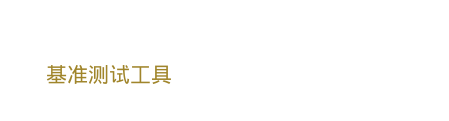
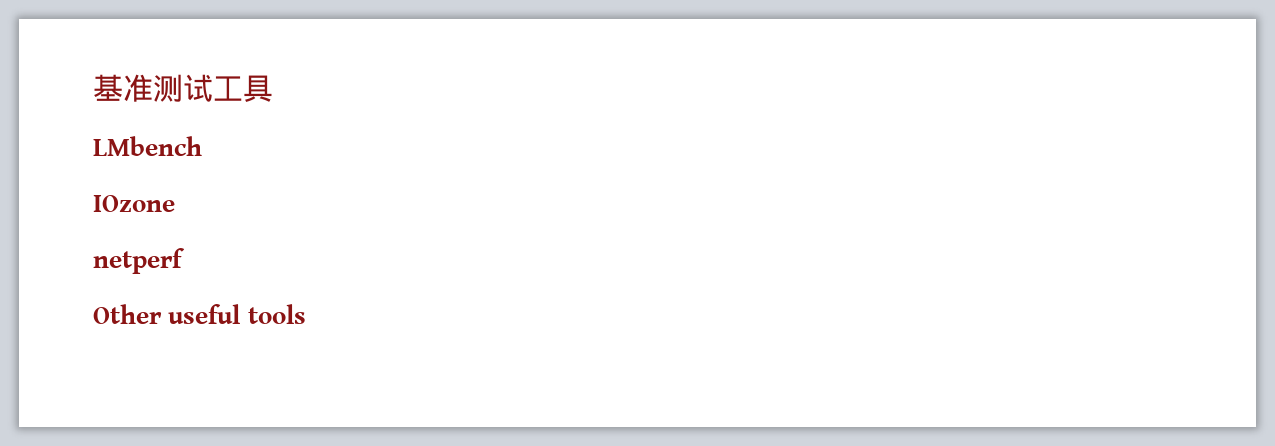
+ LMbench
+ IOzone
+ netperf
+ Other useful tools

